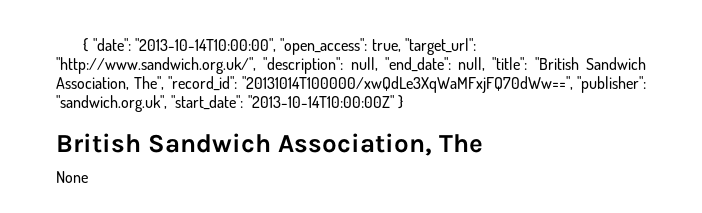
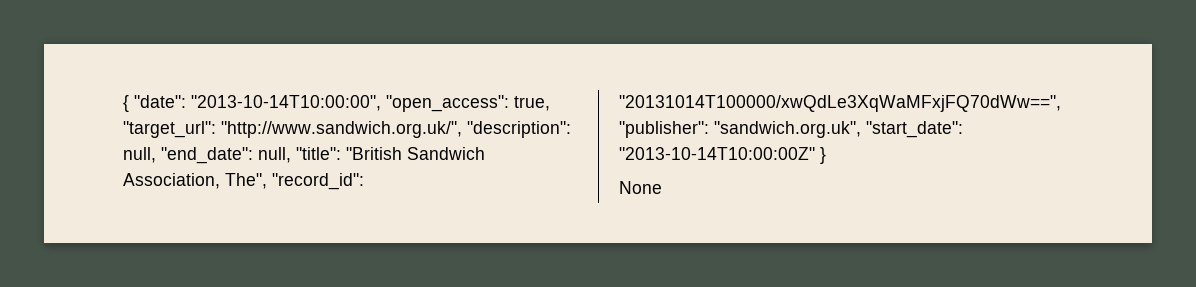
- British Sandwich Association, The

